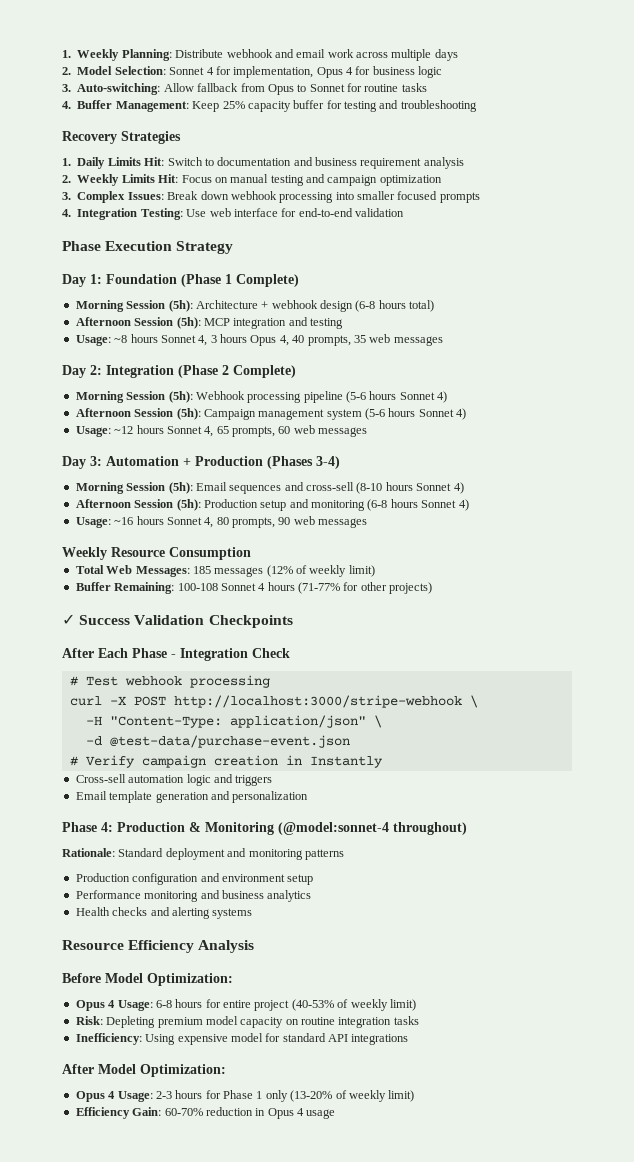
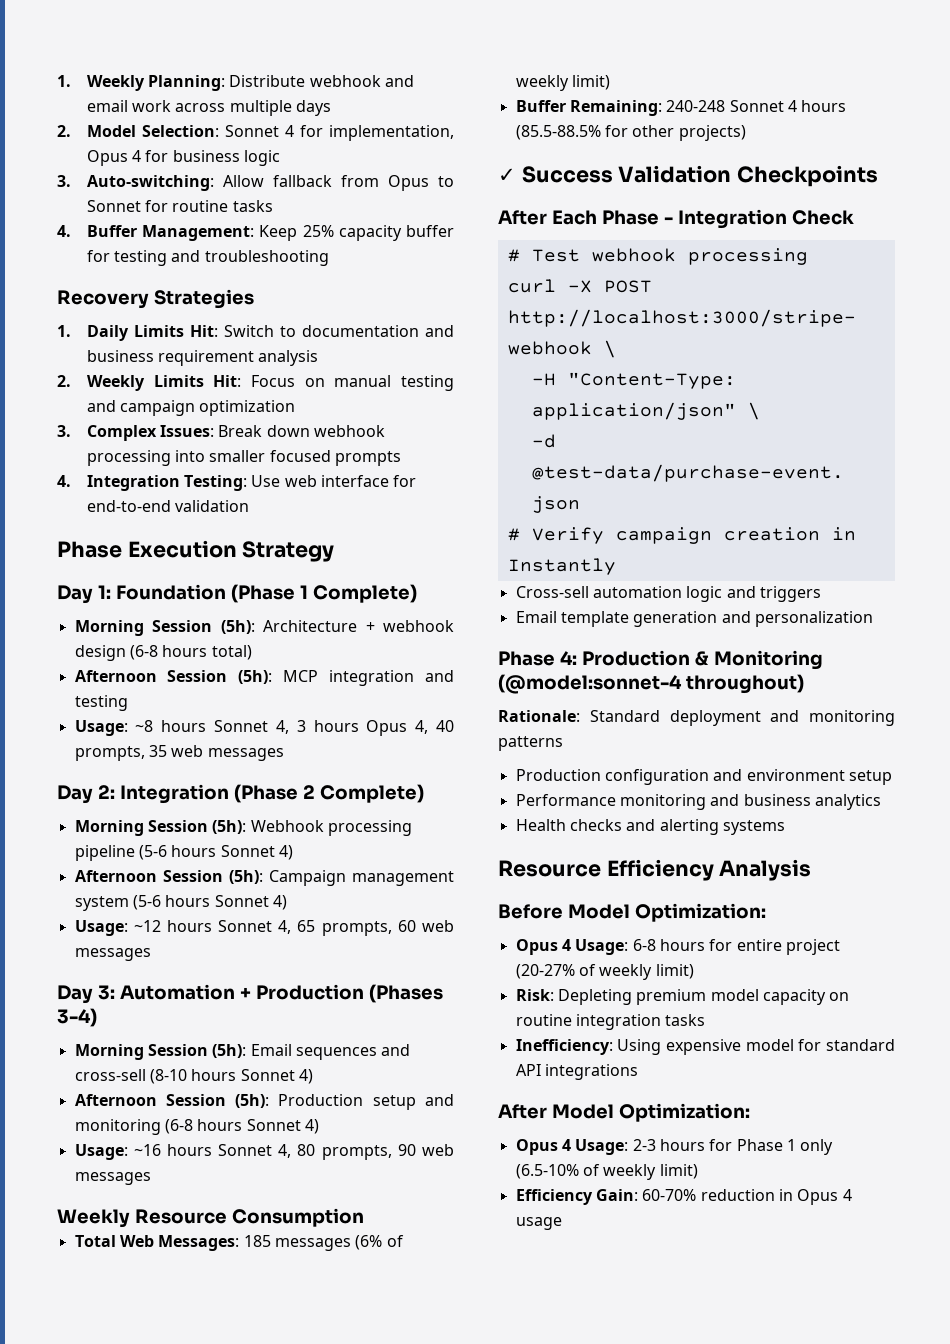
- Total Web Messages: 185 messages (12% of weekly limit)
+ Total Web Messages: 185 messages (6% of weekly limit)
- Buffer Remaining: 100-108 Sonnet 4 hours (71-77% for other projects)
+ Buffer Remaining: 240-248 Sonnet 4 hours (85.5-88.5% for other projects)
- Opus 4 Usage: 6-8 hours for entire project (40-53% of weekly limit)
+ Opus 4 Usage: 6-8 hours for entire project (20-27% of weekly limit)
- Opus 4 Usage: 2-3 hours for Phase 1 only (13-20% of weekly limit)
+ Opus 4 Usage: 2-3 hours for Phase 1 only (6.5-10% of weekly limit)

